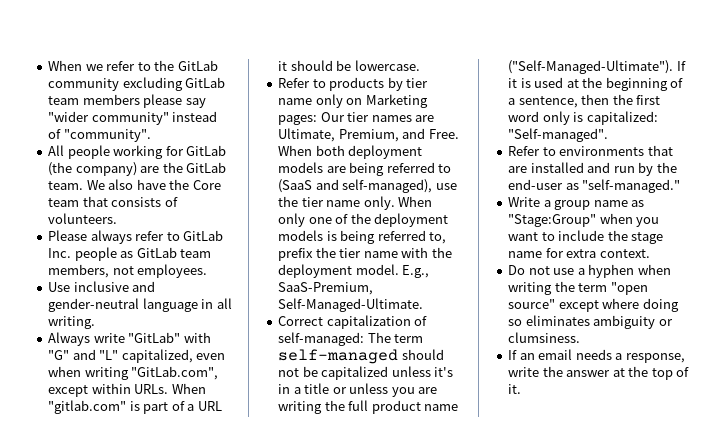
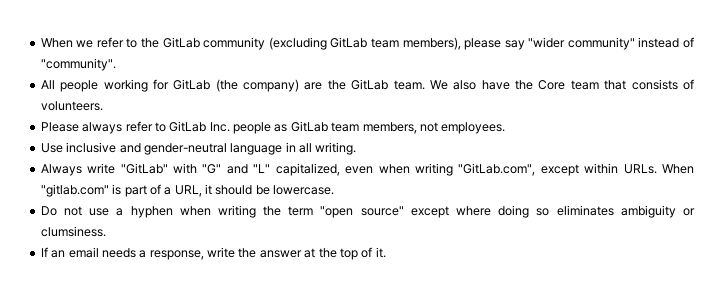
- When we refer to the GitLab community excluding GitLab team members please say "wider community" instead of "community".
+ When we refer to the GitLab community (excluding GitLab team members), please say "wider community" instead of "community".
- When "gitlab.com" is part of a URL it should be lowercase.
+ When "gitlab.com" is part of a URL, it should be lowercase.
- Refer to products by tier name only on Marketing pages: Our tier names are Ultimate, Premium, and Free. When both deployment models are being referred to (SaaS and self-managed), use the tier name only. When only one of the deployment models is being referred to, prefix the tier name with the deployment model. E.g., SaaS-Premium, Self-Managed-Ultimate.
- Correct capitalization of self-managed: The term self-managed should not be capitalized unless it's in a title or unless you are writing the full product name ("Self-Managed-Ultimate"). If it is used at the beginning of a sentence, then the first word only is capitalized: "Self-managed".
- Refer to environments that are installed and run by the end-user as "self-managed."
- Write a group name as "Stage:Group" when you want to include the stage name for extra context.

